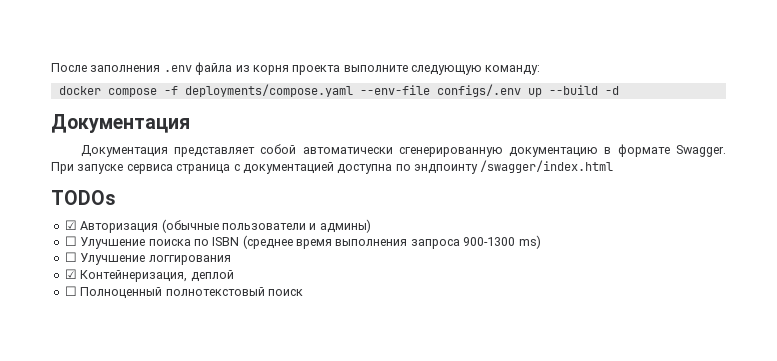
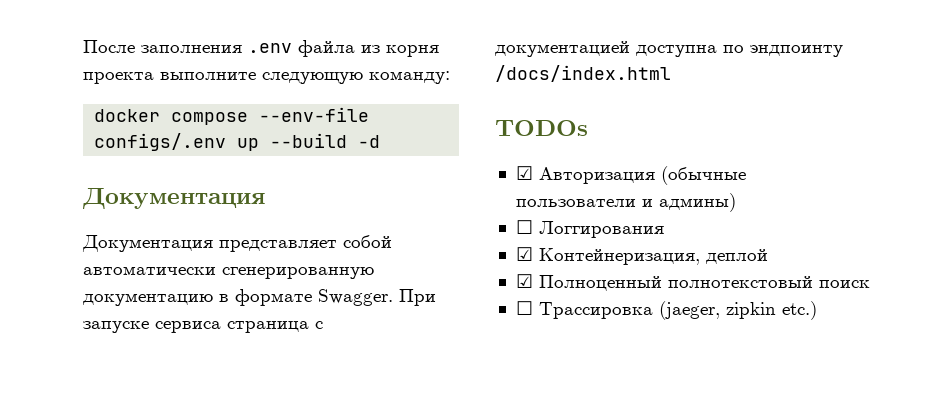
- docker compose -f deployments/compose.yaml --env-file configs/.env up --build -d
+ docker compose --env-file configs/.env up --build -d
- При запуске сервиса страница с документацией доступна по эндпоинту /swagger/index.html
+ При запуске сервиса страница с документацией доступна по эндпоинту /docs/index.html
- ☐ Улучшение поиска по ISBN (среднее время выполнения запроса 900-1300 ms)
- ☐ Улучшение логгирования
+ ☐ Логгирования
- ☐ Полноценный полнотекстовый поиск
+ ☑ Полноценный полнотекстовый поиск
+ ☐ Трассировка (jaeger, zipkin etc.)

